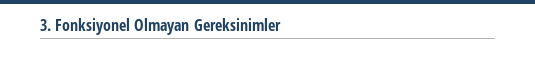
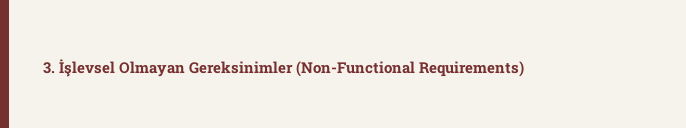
- 3. Fonksiyonel Olmayan Gereksinimler
+ 3. İşlevsel Olmayan Gereksinimler (Non-Functional Requirements)

